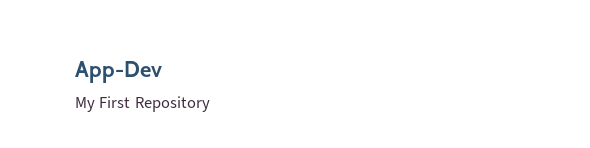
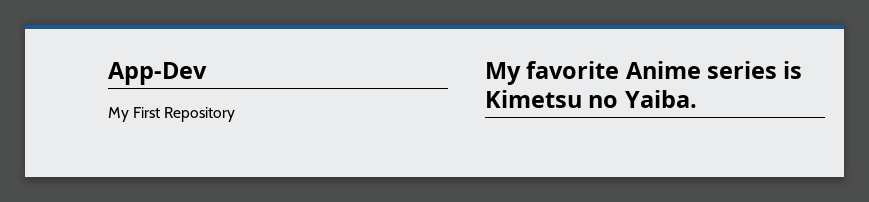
+ My favorite Anime series is Kimetsu no Yaiba.

